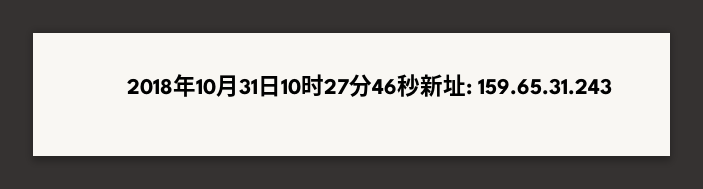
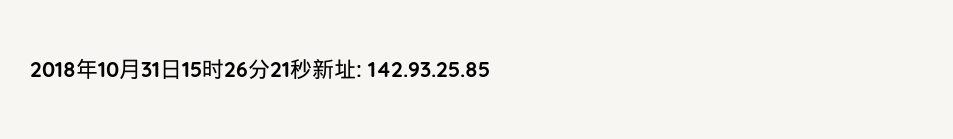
- 2018年10月31日10时27分46秒新址: 159.65.31.243
+ 2018年10月31日15时26分21秒新址: 142.93.25.85

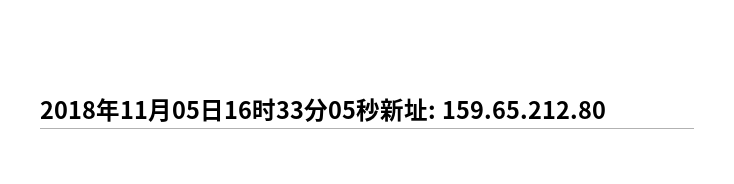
- 2018年10月31日15时26分21秒新址: 142.93.25.85
+ 2018年11月05日16时33分05秒新址: 159.65.212.80

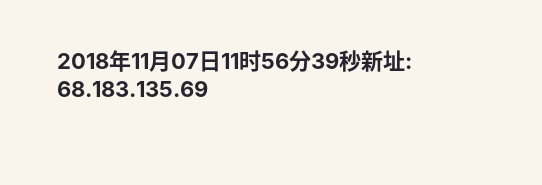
- 2018年11月05日16时33分05秒新址: 159.65.212.80
+ 2018年11月07日11时56分39秒新址: 68.183.135.69

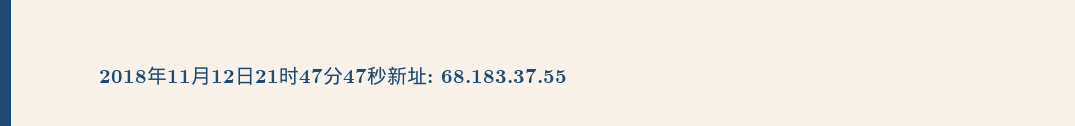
- 2018年11月07日11时56分39秒新址: 68.183.135.69
+ 2018年11月12日21时47分47秒新址: 68.183.37.55

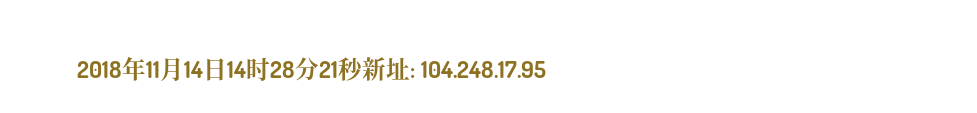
- 2018年11月12日21时47分47秒新址: 68.183.37.55
+ 2018年11月14日14时28分21秒新址: 104.248.17.95

